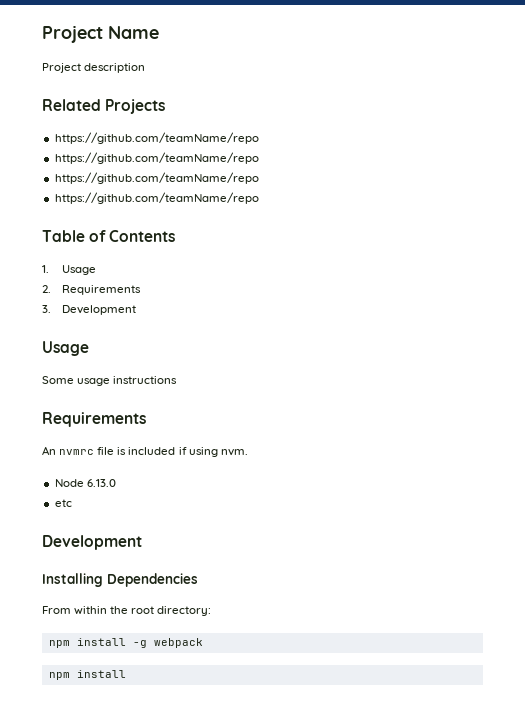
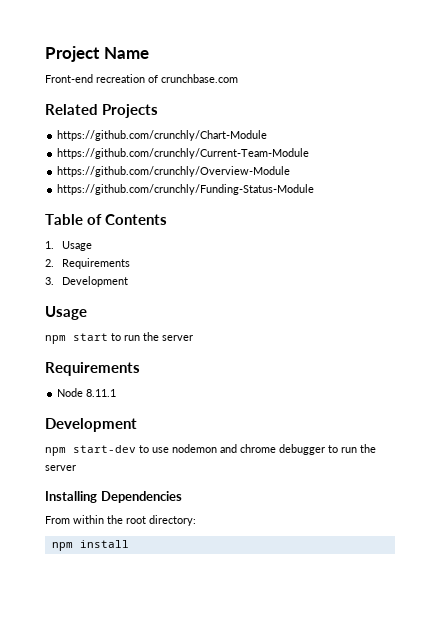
- Project description
+ Front-end recreation of crunchbase.com
  Related Projects
- https://github.com/teamName/repo
- https://github.com/teamName/repo
- https://github.com/teamName/repo
- https://github.com/teamName/repo
+ https://github.com/crunchly/Chart-Module
+ https://github.com/crunchly/Current-Team-Module
+ https://github.com/crunchly/Overview-Module
+ https://github.com/crunchly/Funding-Status-Module
- Some usage instructions
+ npm start to run the server
  Requirements
- An nvmrc file is included if using nvm.
- Node 6.13.0
- etc
+ Node 8.11.1
  Development
+ npm start-dev to use nodemon and chrome debugger to run the server
- npm install -g webpack

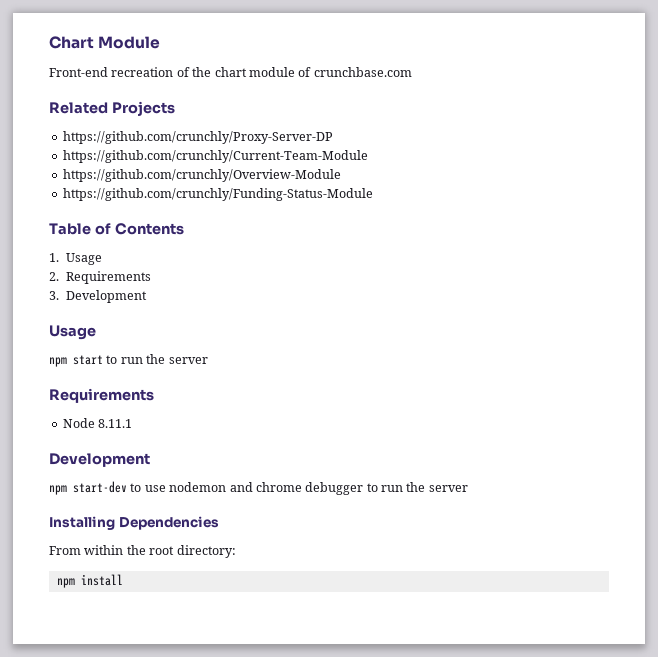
- Project Name
+ Chart Module
- Front-end recreation of crunchbase.com
+ Front-end recreation of the chart module of crunchbase.com
- https://github.com/crunchly/Chart-Module
+ https://github.com/crunchly/Proxy-Server-DP

